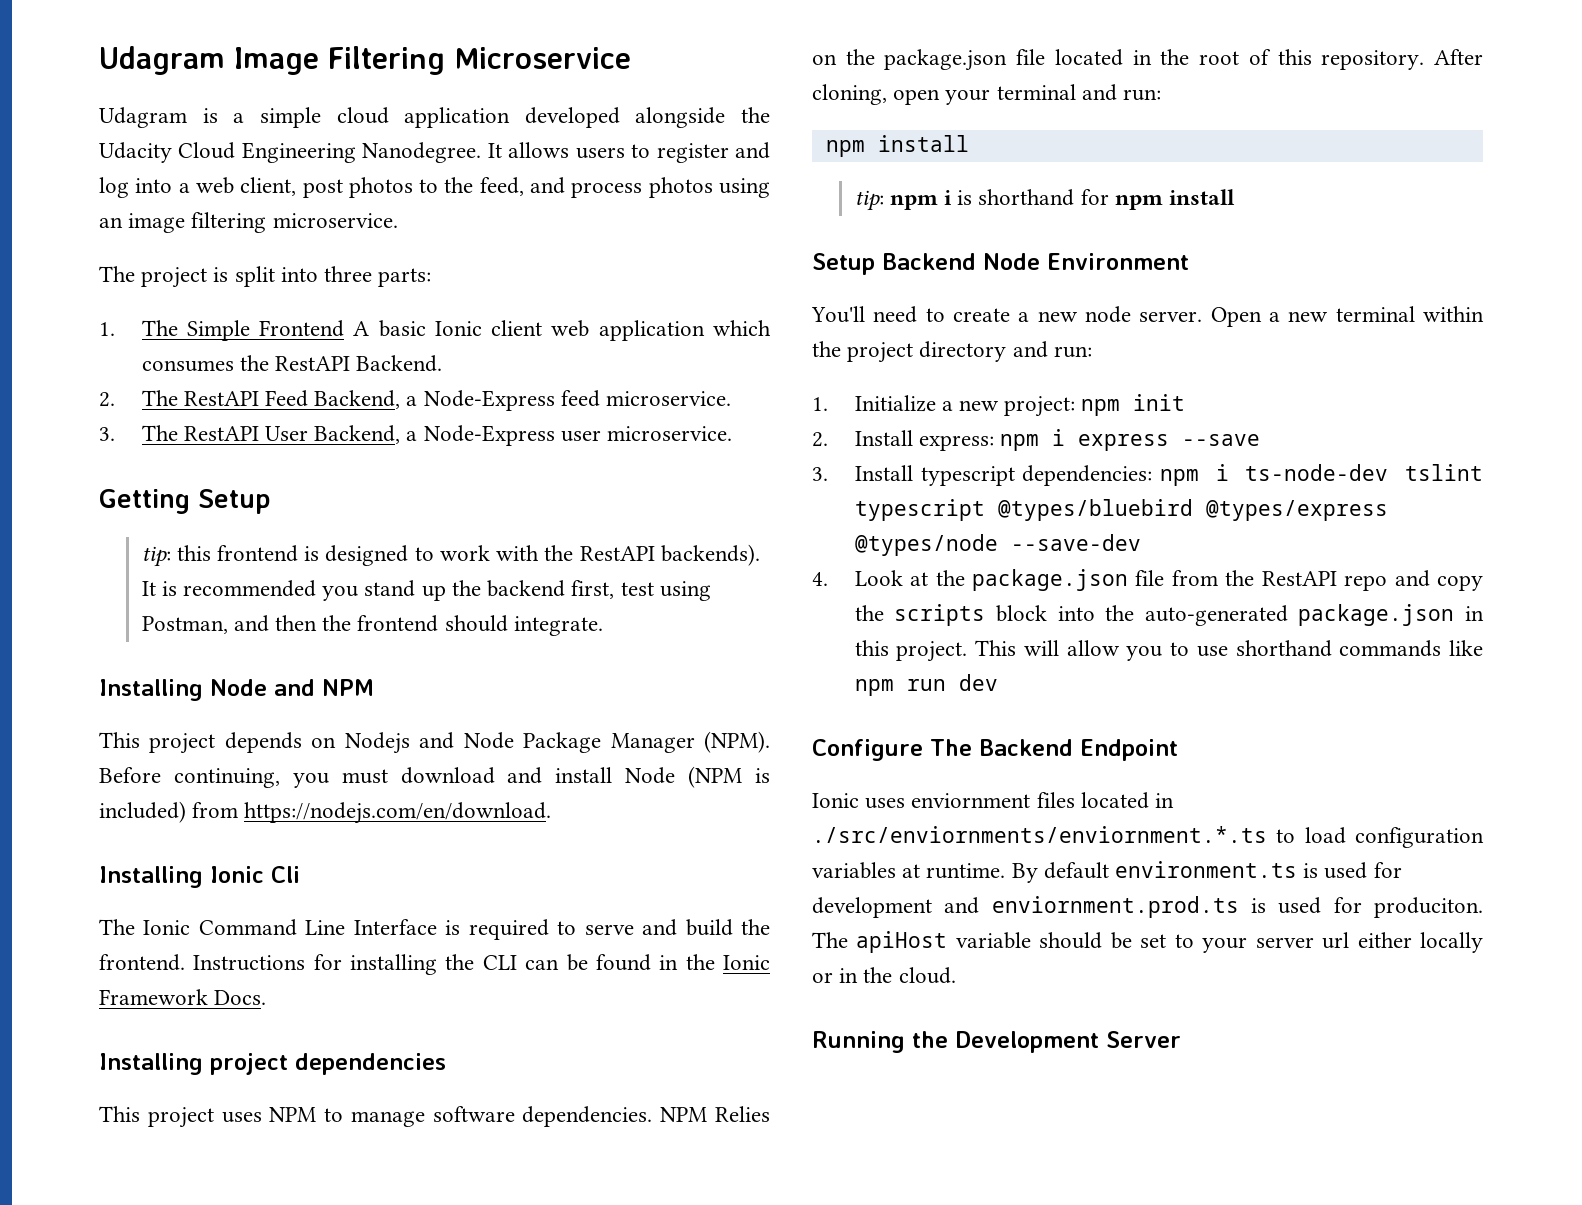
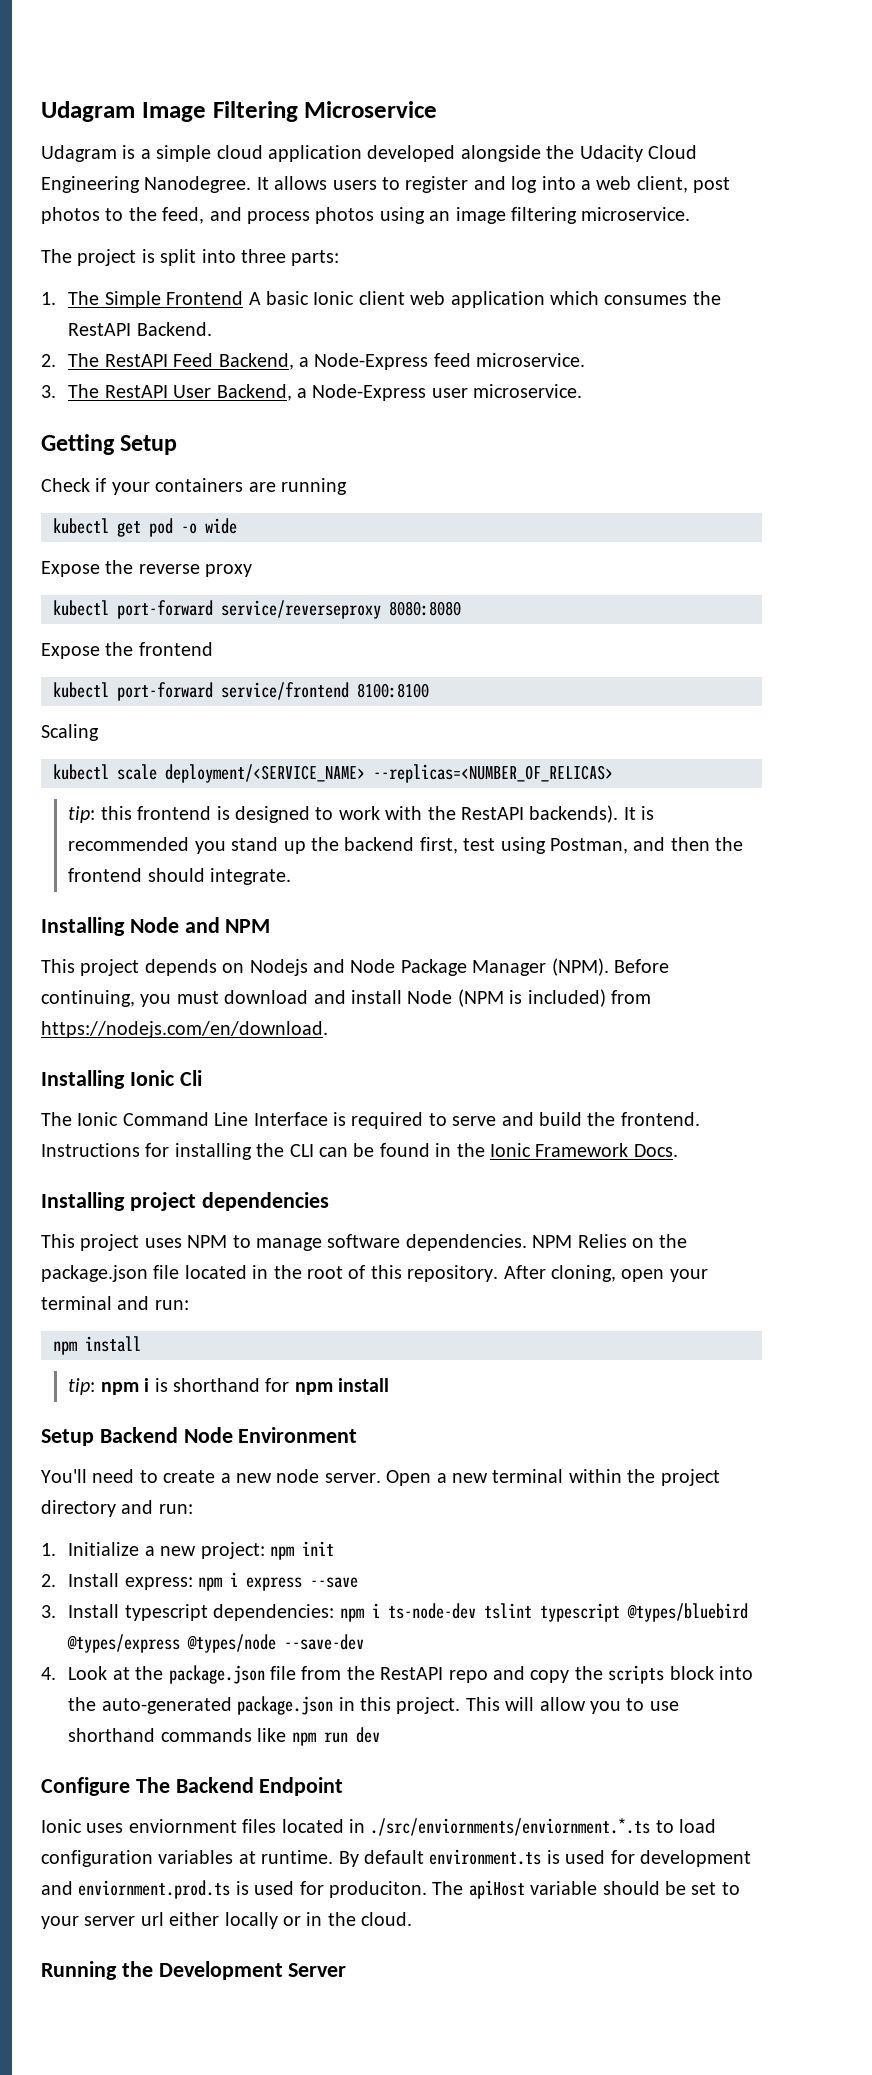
+ Check if your containers are running
+ kubectl get pod -o wide
+ Expose the reverse proxy
+ kubectl port-forward service/reverseproxy 8080:8080
+ Expose the frontend
+ kubectl port-forward service/frontend 8100:8100
+ Scaling
+ kubectl scale deployment/<SERVICE_NAME> --replicas=<NUMBER_OF_RELICAS>

